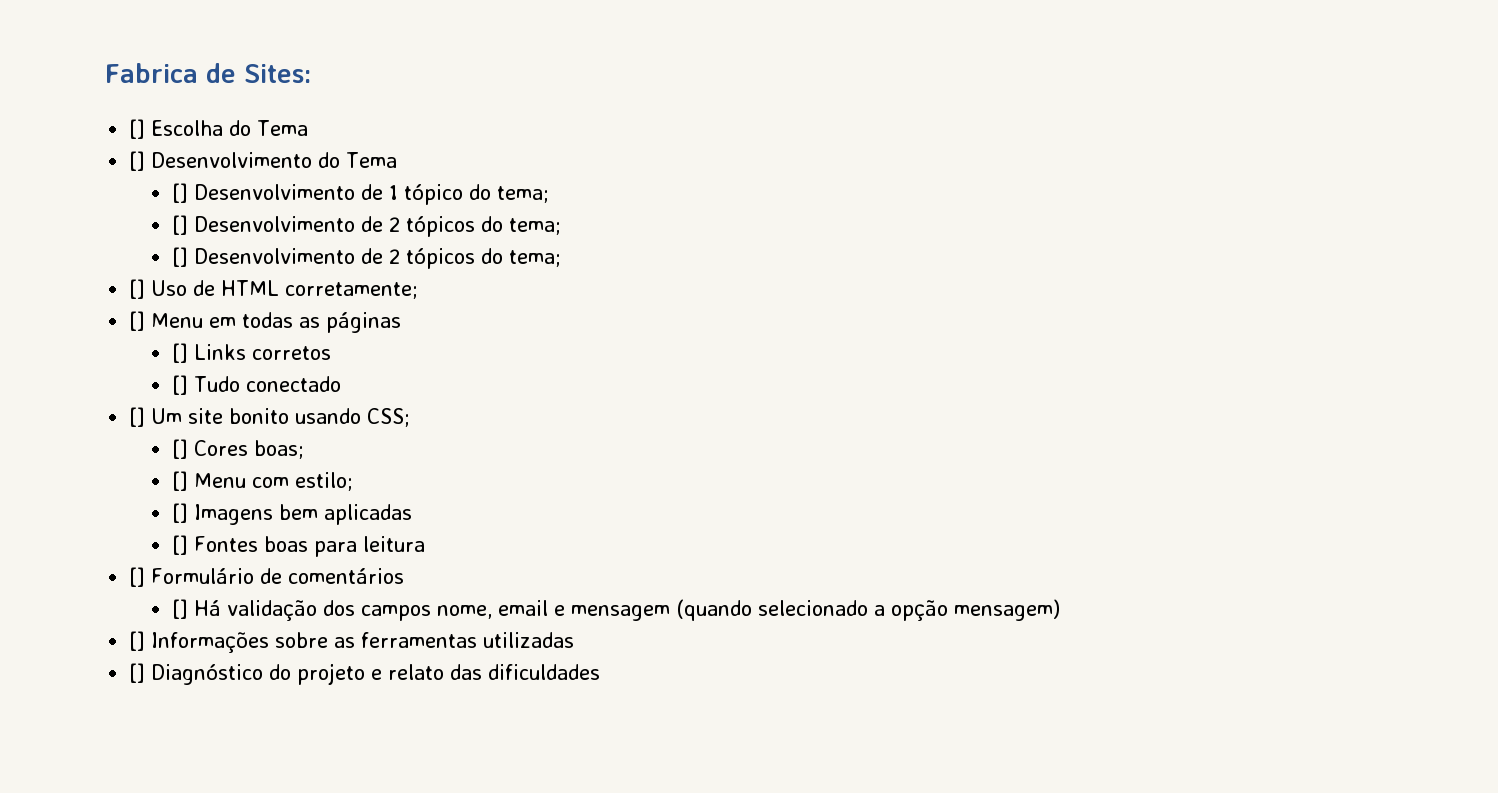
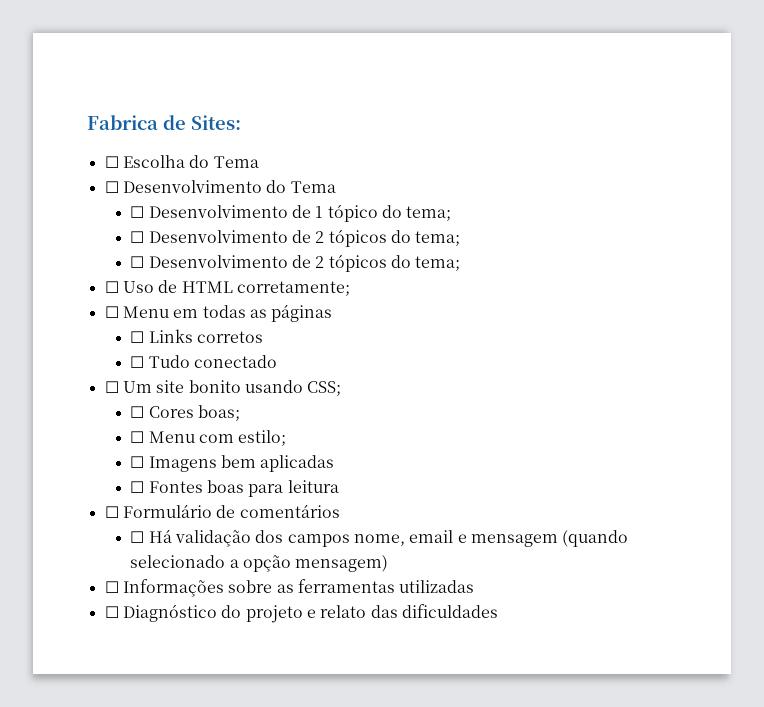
- [] Escolha do Tema
+ ☐ Escolha do Tema
- [] Desenvolvimento do Tema
+ ☐ Desenvolvimento do Tema
- [] Desenvolvimento de 1 tópico do tema;
- [] Desenvolvimento de 2 tópicos do tema;
- [] Desenvolvimento de 2 tópicos do tema;
- [] Uso de HTML corretamente;
+ ☐ Desenvolvimento de 1 tópico do tema;
+ ☐ Desenvolvimento de 2 tópicos do tema;
+ ☐ Desenvolvimento de 2 tópicos do tema;
+ ☐ Uso de HTML corretamente;
- [] Menu em todas as páginas
+ ☐ Menu em todas as páginas
- [] Links corretos
+ ☐ Links corretos
- [] Tudo conectado
+ ☐ Tudo conectado
- [] Um site bonito usando CSS;
+ ☐ Um site bonito usando CSS;
- [] Cores boas;
+ ☐ Cores boas;
- [] Menu com estilo;
+ ☐ Menu com estilo;
- [] Imagens bem aplicadas
+ ☐ Imagens bem aplicadas
- [] Fontes boas para leitura
+ ☐ Fontes boas para leitura
- [] Formulário de comentários
+ ☐ Formulário de comentários
- [] Há validação dos campos nome, email e mensagem (quando selecionado a opção mensagem)
+ ☐ Há validação dos campos nome, email e mensagem (quando selecionado a opção mensagem)
- [] Informações sobre as ferramentas utilizadas
+ ☐ Informações sobre as ferramentas utilizadas
- [] Diagnóstico do projeto e relato das dificuldades
+ ☐ Diagnóstico do projeto e relato das dificuldades

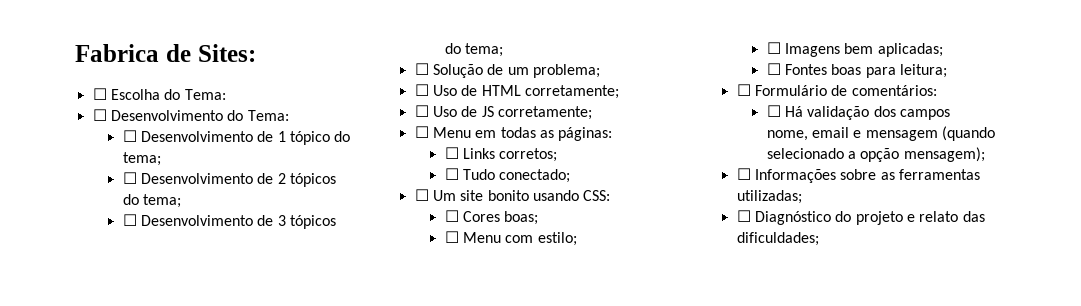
- ☐ Escolha do Tema
+ ☐ Escolha do Tema:
- ☐ Desenvolvimento do Tema
+ ☐ Desenvolvimento do Tema:
  ☐ Desenvolvimento de 1 tópico do tema;
  ☐ Desenvolvimento de 2 tópicos do tema;
- ☐ Desenvolvimento de 2 tópicos do tema;
+ ☐ Desenvolvimento de 3 tópicos do tema;
+ ☐ Solução de um problema;
+ ☐ Uso de JS corretamente;
- ☐ Menu em todas as páginas
+ ☐ Menu em todas as páginas:
- ☐ Links corretos
+ ☐ Links corretos;
- ☐ Tudo conectado
+ ☐ Tudo conectado;
- ☐ Um site bonito usando CSS;
+ ☐ Um site bonito usando CSS:
- ☐ Imagens bem aplicadas
+ ☐ Imagens bem aplicadas;
- ☐ Fontes boas para leitura
+ ☐ Fontes boas para leitura;
- ☐ Formulário de comentários
+ ☐ Formulário de comentários:
- ☐ Há validação dos campos nome, email e mensagem (quando selecionado a opção mensagem)
+ ☐ Há validação dos campos nome, email e mensagem (quando selecionado a opção mensagem);
- ☐ Informações sobre as ferramentas utilizadas
+ ☐ Informações sobre as ferramentas utilizadas;
- ☐ Diagnóstico do projeto e relato das dificuldades
+ ☐ Diagnóstico do projeto e relato das dificuldades;

